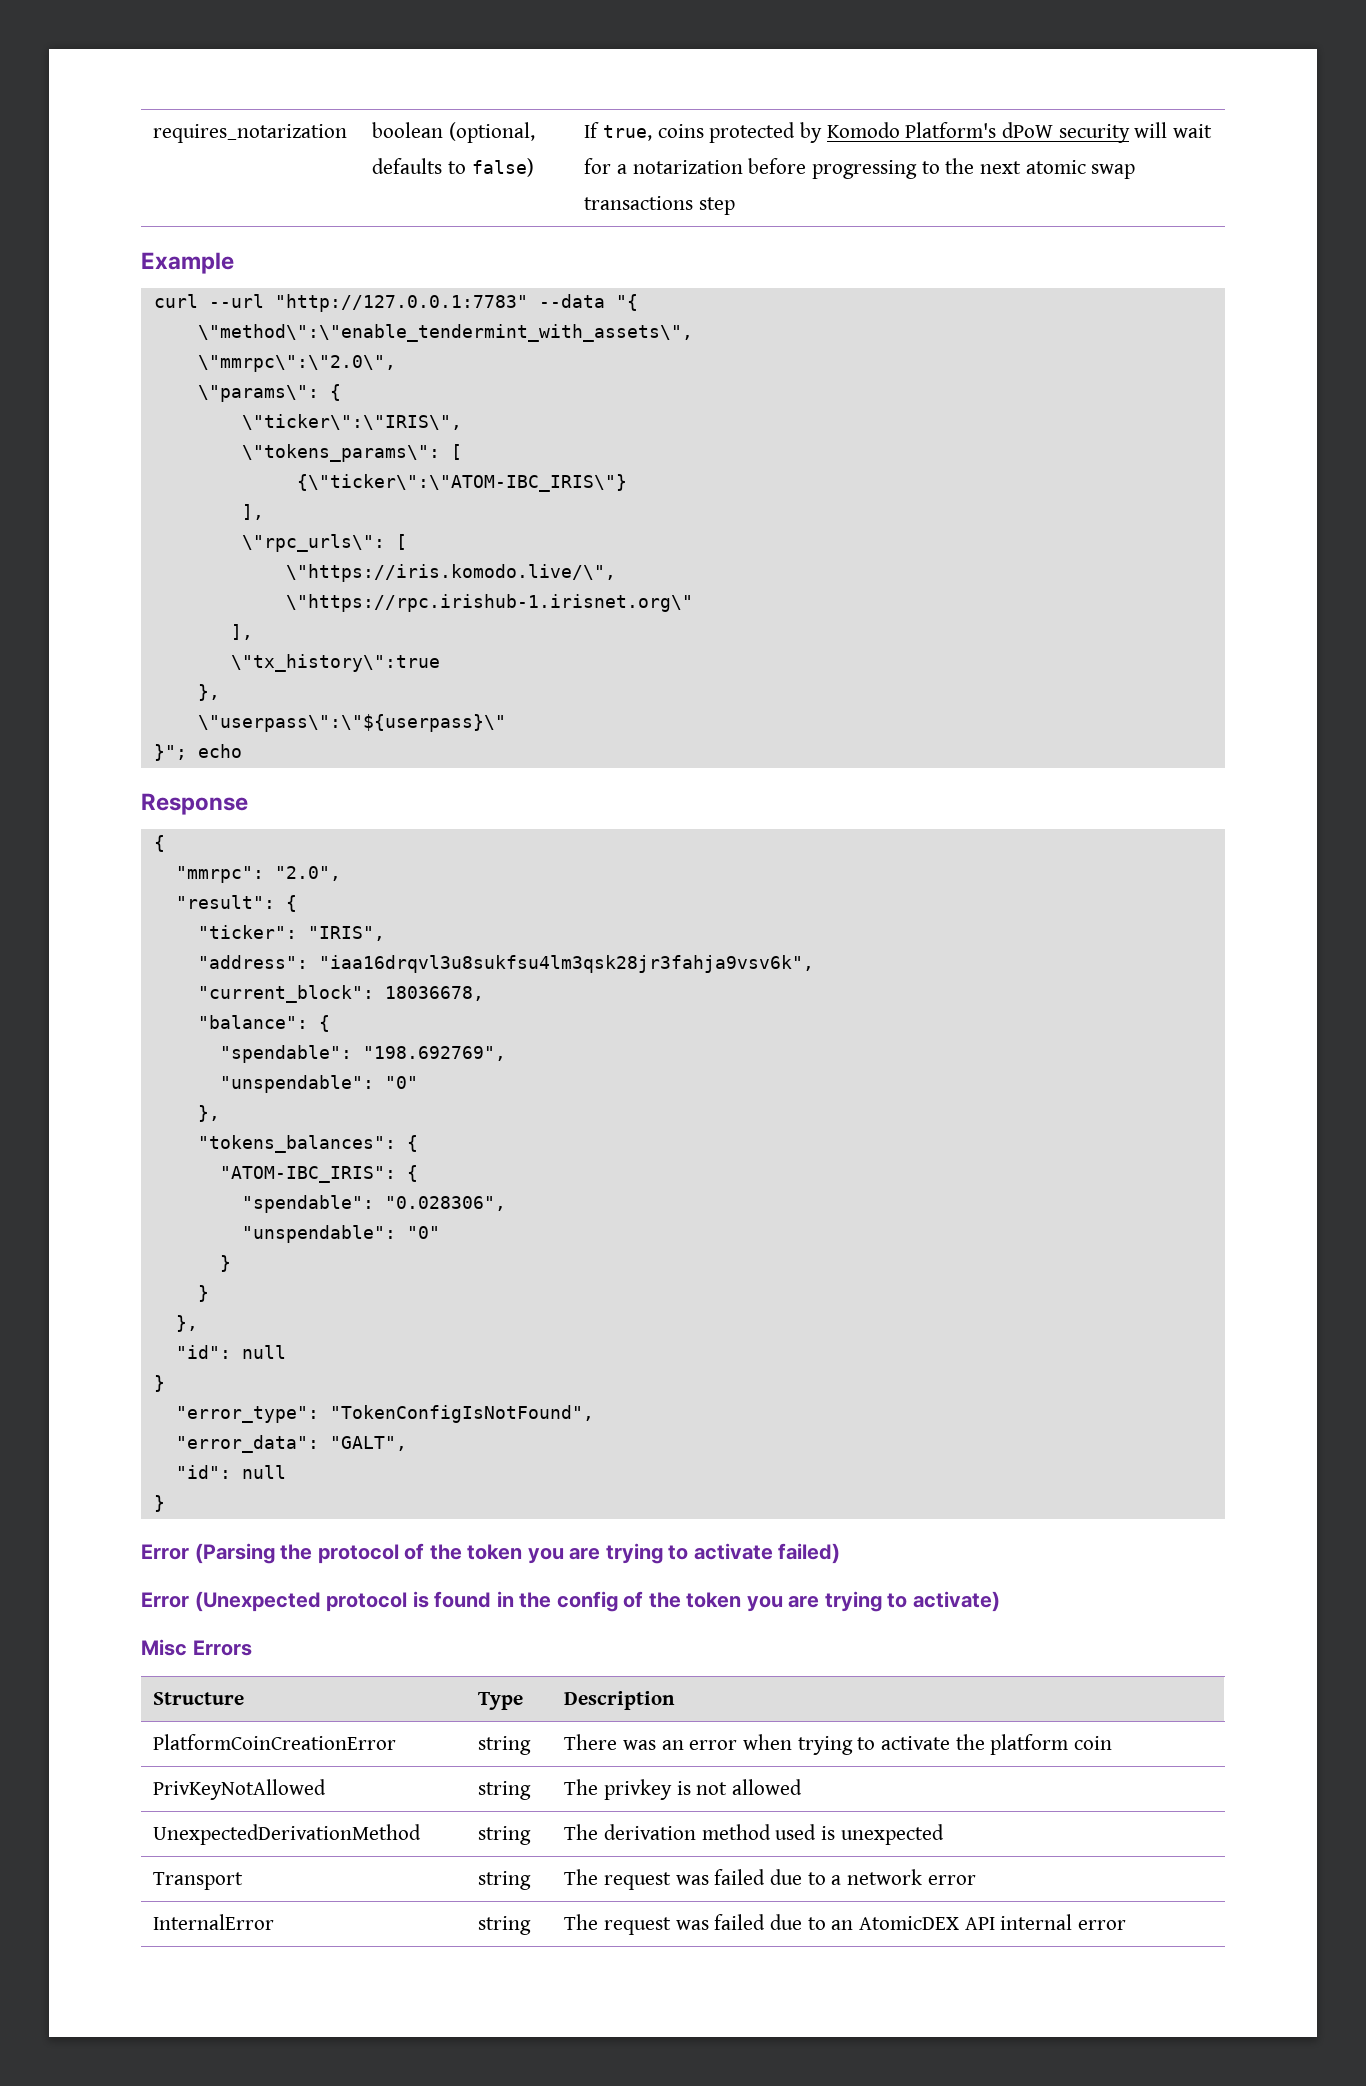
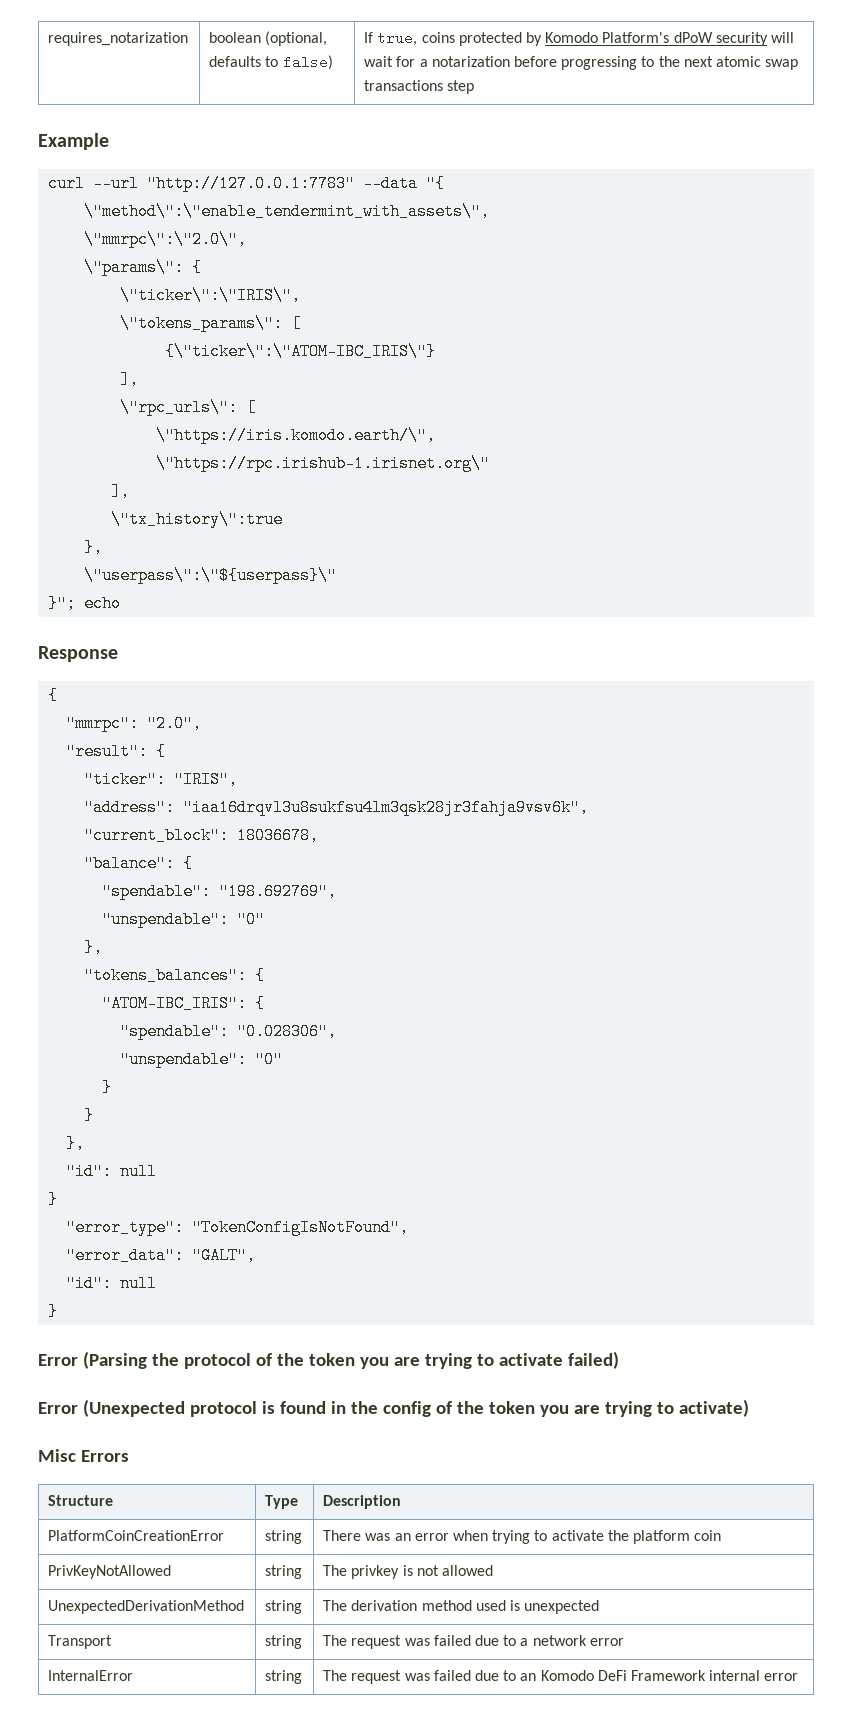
- \"https://iris.komodo.live/\",
+ \"https://iris.komodo.earth/\",
- InternalError | string | The request was failed due to an AtomicDEX API internal error
+ InternalError | string | The request was failed due to an Komodo DeFi Framework internal error

